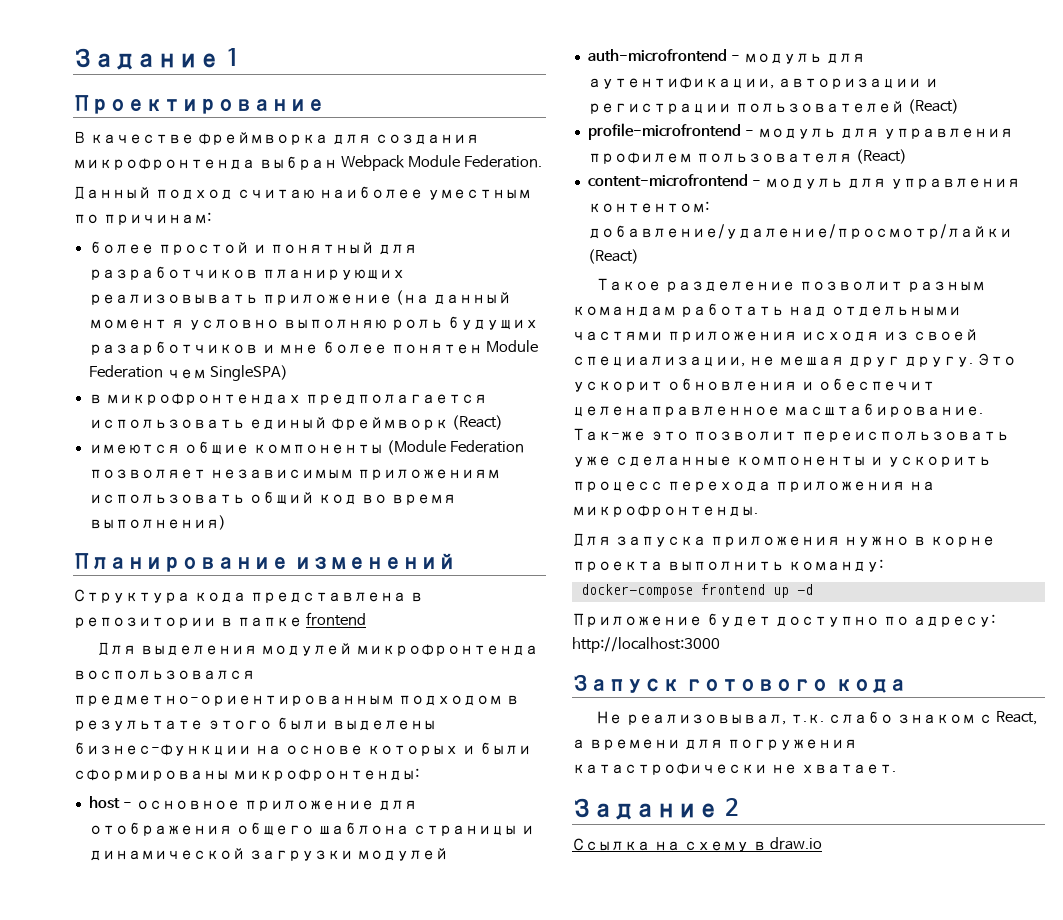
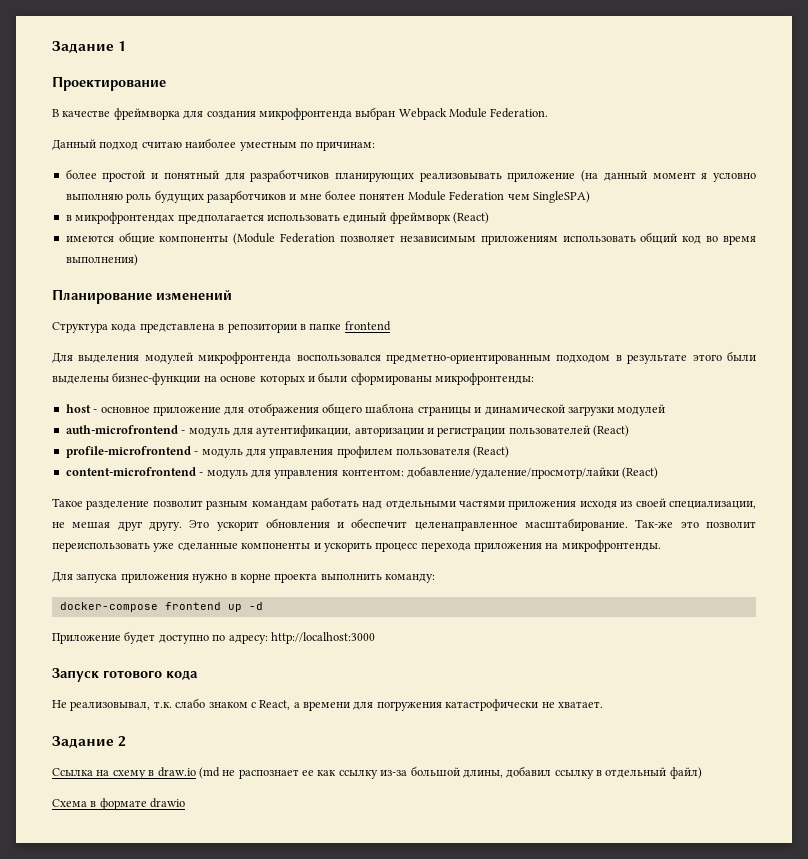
- Ссылка на схему в draw.io
+ Ссылка на схему в draw.io (md не распознает ее как ссылку из-за большой длины, добавил ссылку в отдельный файл)
+ Схема в формате drawio

